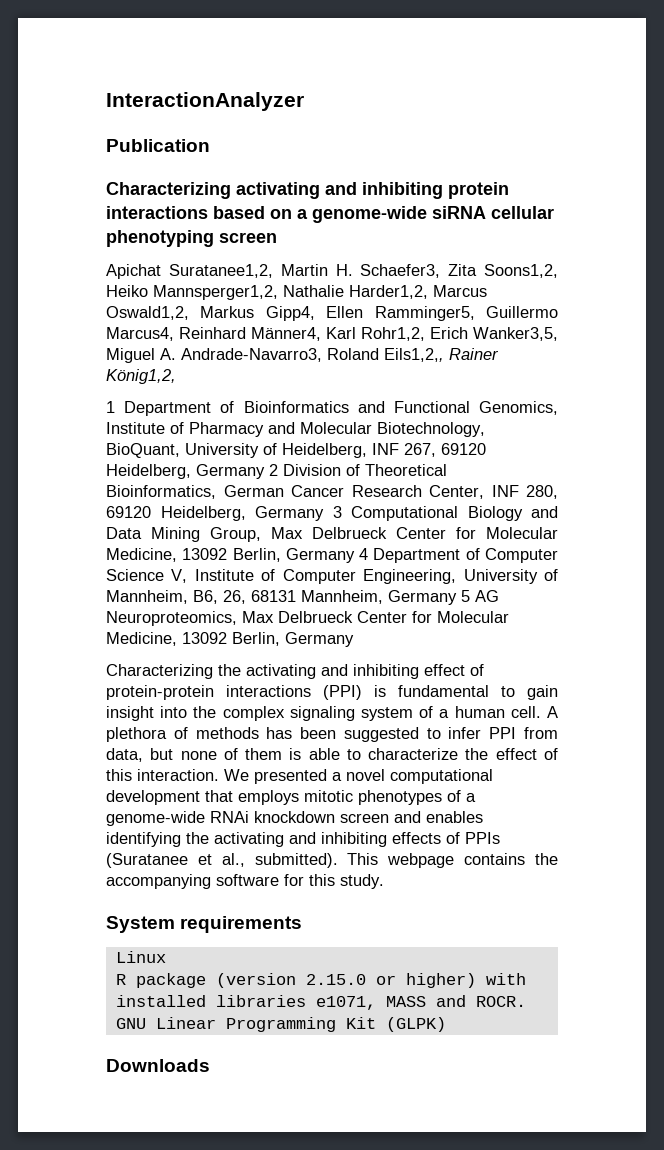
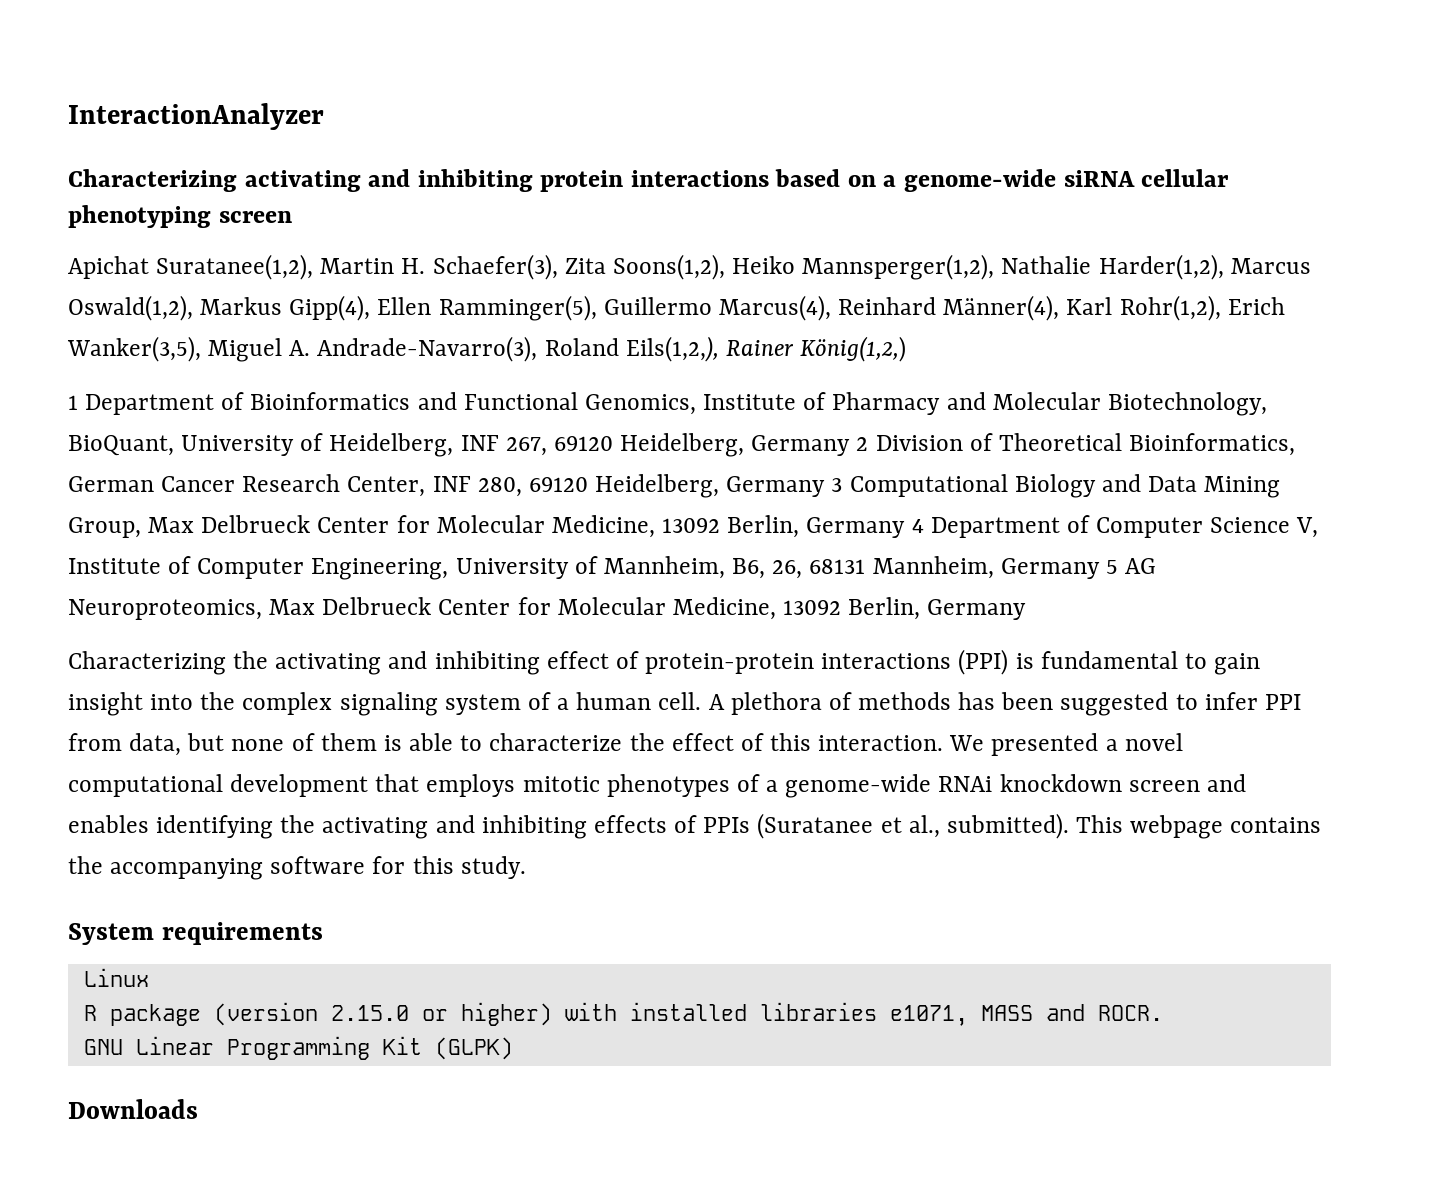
- Publication
- Apichat Suratanee1,2, Martin H. Schaefer3, Zita Soons1,2, Heiko Mannsperger1,2, Nathalie Harder1,2, Marcus Oswald1,2, Markus Gipp4, Ellen Ramminger5, Guillermo Marcus4, Reinhard Männer4, Karl Rohr1,2, Erich Wanker3,5, Miguel A. Andrade-Navarro3, Roland Eils1,2,, Rainer König1,2,
+ Apichat Suratanee(1,2), Martin H. Schaefer(3), Zita Soons(1,2), Heiko Mannsperger(1,2), Nathalie Harder(1,2), Marcus Oswald(1,2), Markus Gipp(4), Ellen Ramminger(5), Guillermo Marcus(4), Reinhard Männer(4), Karl Rohr(1,2), Erich Wanker(3,5), Miguel A. Andrade-Navarro(3), Roland Eils(1,2,), Rainer König(1,2,)

